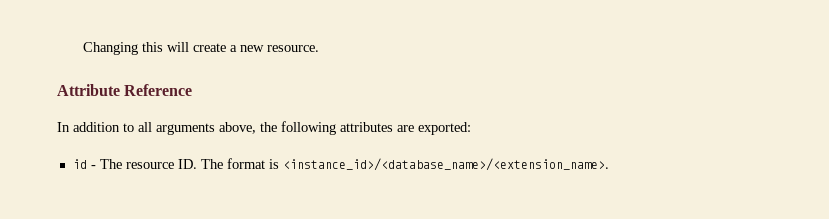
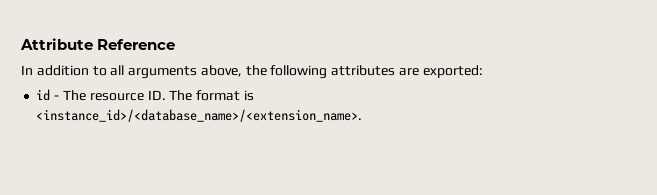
- Changing this will create a new resource.

